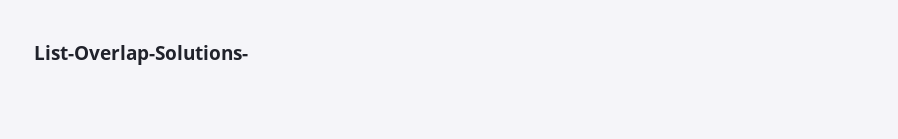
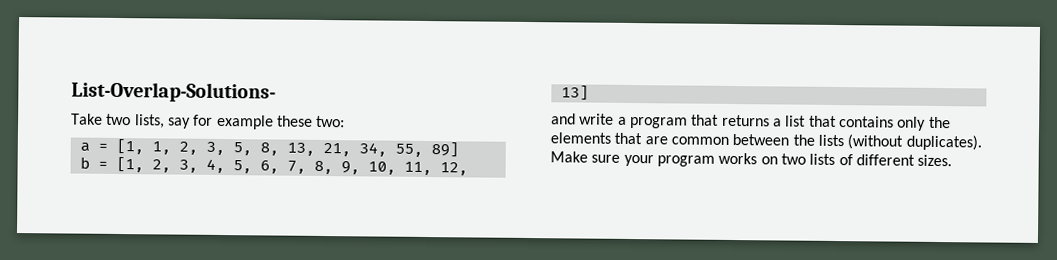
+ Take two lists, say for example these two:
+ a = [1, 1, 2, 3, 5, 8, 13, 21, 34, 55, 89]
+ b = [1, 2, 3, 4, 5, 6, 7, 8, 9, 10, 11, 12, 13]
+ and write a program that returns a list that contains only the elements that are common between the lists (without duplicates). Make sure your program works on two lists of different sizes.

